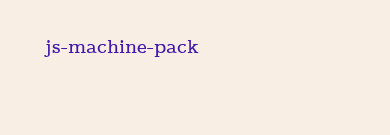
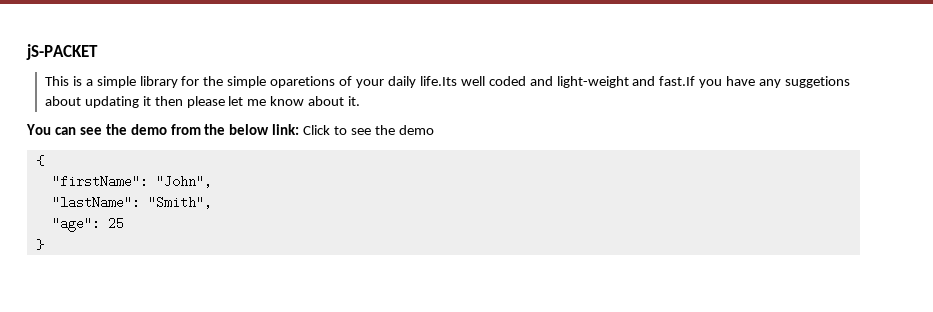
- js-machine-pack
+ jS-PACKET
+ This is a simple library for the simple oparetions of your daily life.Its well coded and light-weight and fast.If you have any suggetions about updating it then please let me know about it.
+ You can see the demo from the below link: Click to see the demo
+ {
+ "firstName": "John",
+ "lastName": "Smith",
+ "age": 25
+ }

